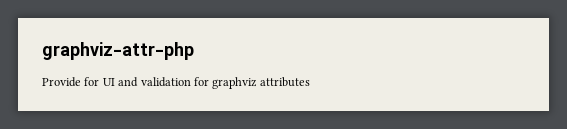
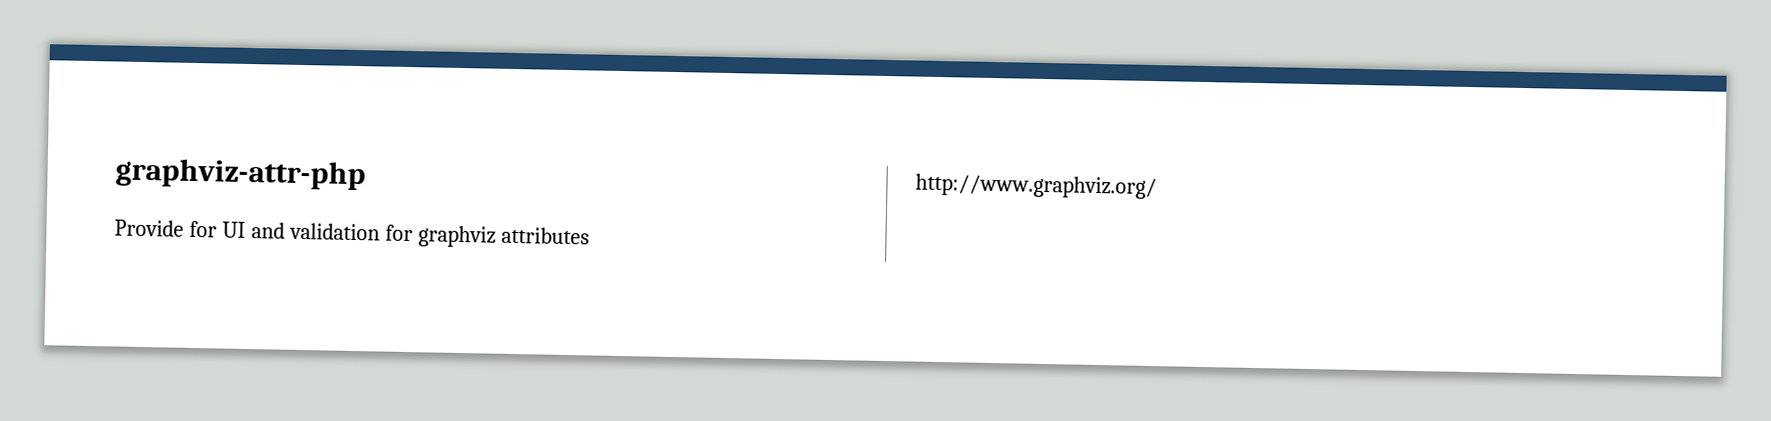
+ http://www.graphviz.org/

